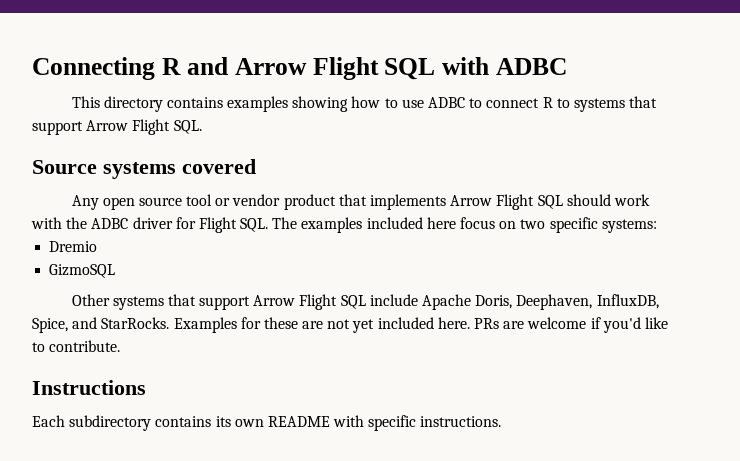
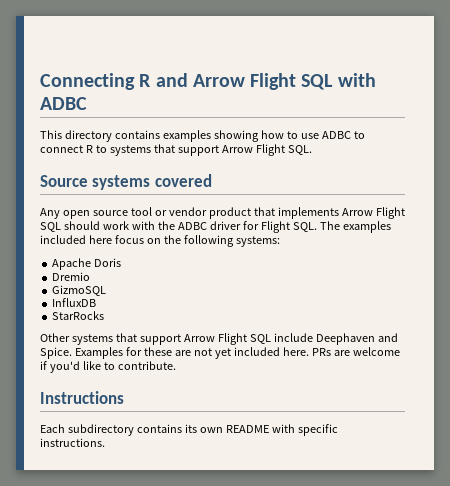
- Any open source tool or vendor product that implements Arrow Flight SQL should work with the ADBC driver for Flight SQL. The examples included here focus on two specific systems:
+ Any open source tool or vendor product that implements Arrow Flight SQL should work with the ADBC driver for Flight SQL. The examples included here focus on the following systems:
+ Apache Doris
+ InfluxDB
+ StarRocks
- Other systems that support Arrow Flight SQL include Apache Doris, Deephaven, InfluxDB, Spice, and StarRocks.
+ Other systems that support Arrow Flight SQL include Deephaven and Spice.

